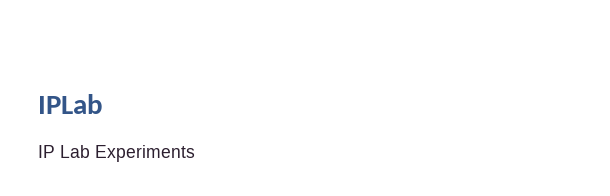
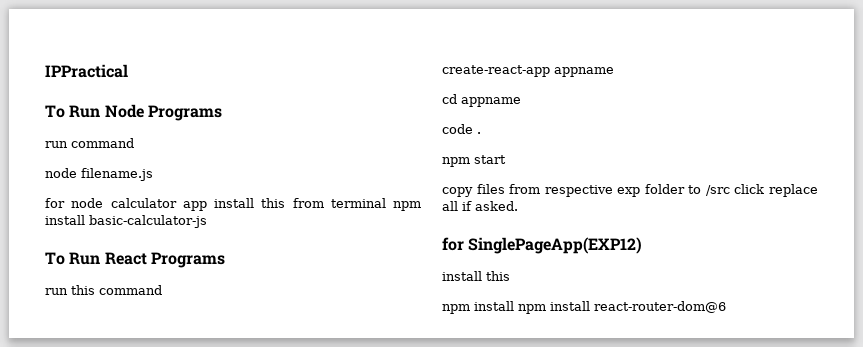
- IPLab
- IP Lab Experiments
+ IPPractical
+ To Run Node Programs
+ run command
+ node filename.js
+ for node calculator app install this from terminal npm install basic-calculator-js
+ To Run React Programs
+ run this command
+ create-react-app appname
+ cd appname
+ code .
+ npm start
+ copy files from respective exp folder to /src click replace all if asked.
+ for SinglePageApp(EXP12)
+ install this
+ npm install npm install react-router-dom@6

